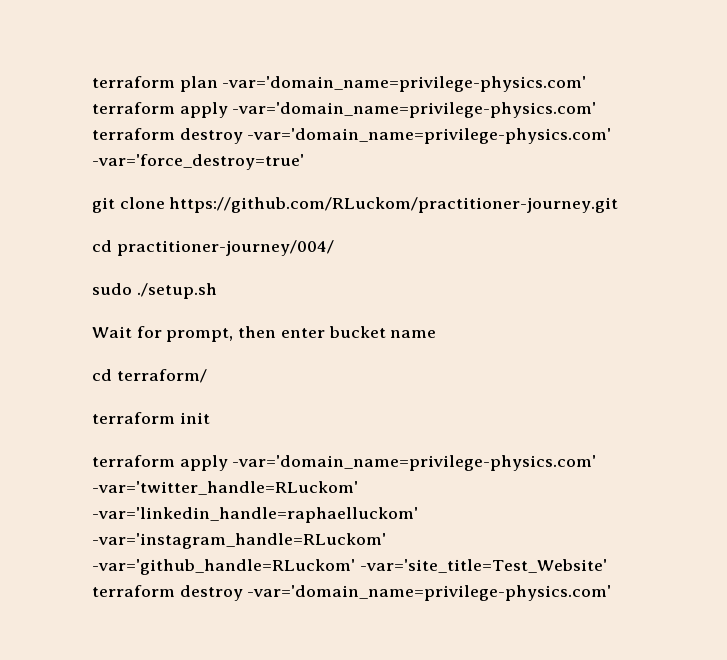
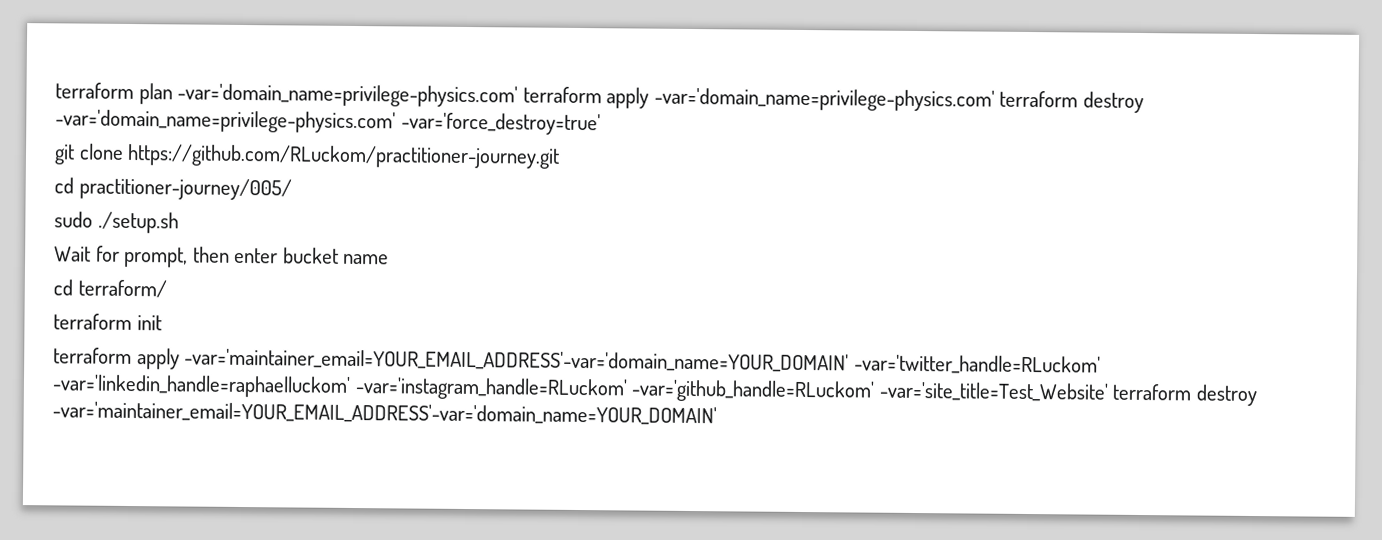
- cd practitioner-journey/004/
+ cd practitioner-journey/005/
- terraform apply -var='domain_name=privilege-physics.com' -var='twitter_handle=RLuckom' -var='linkedin_handle=raphaelluckom' -var='instagram_handle=RLuckom' -var='github_handle=RLuckom' -var='site_title=Test_Website' terraform destroy -var='domain_name=privilege-physics.com'
+ terraform apply -var='maintainer_email=YOUR_EMAIL_ADDRESS'-var='domain_name=YOUR_DOMAIN' -var='twitter_handle=RLuckom' -var='linkedin_handle=raphaelluckom' -var='instagram_handle=RLuckom' -var='github_handle=RLuckom' -var='site_title=Test_Website' terraform destroy -var='maintainer_email=YOUR_EMAIL_ADDRESS'-var='domain_name=YOUR_DOMAIN'

